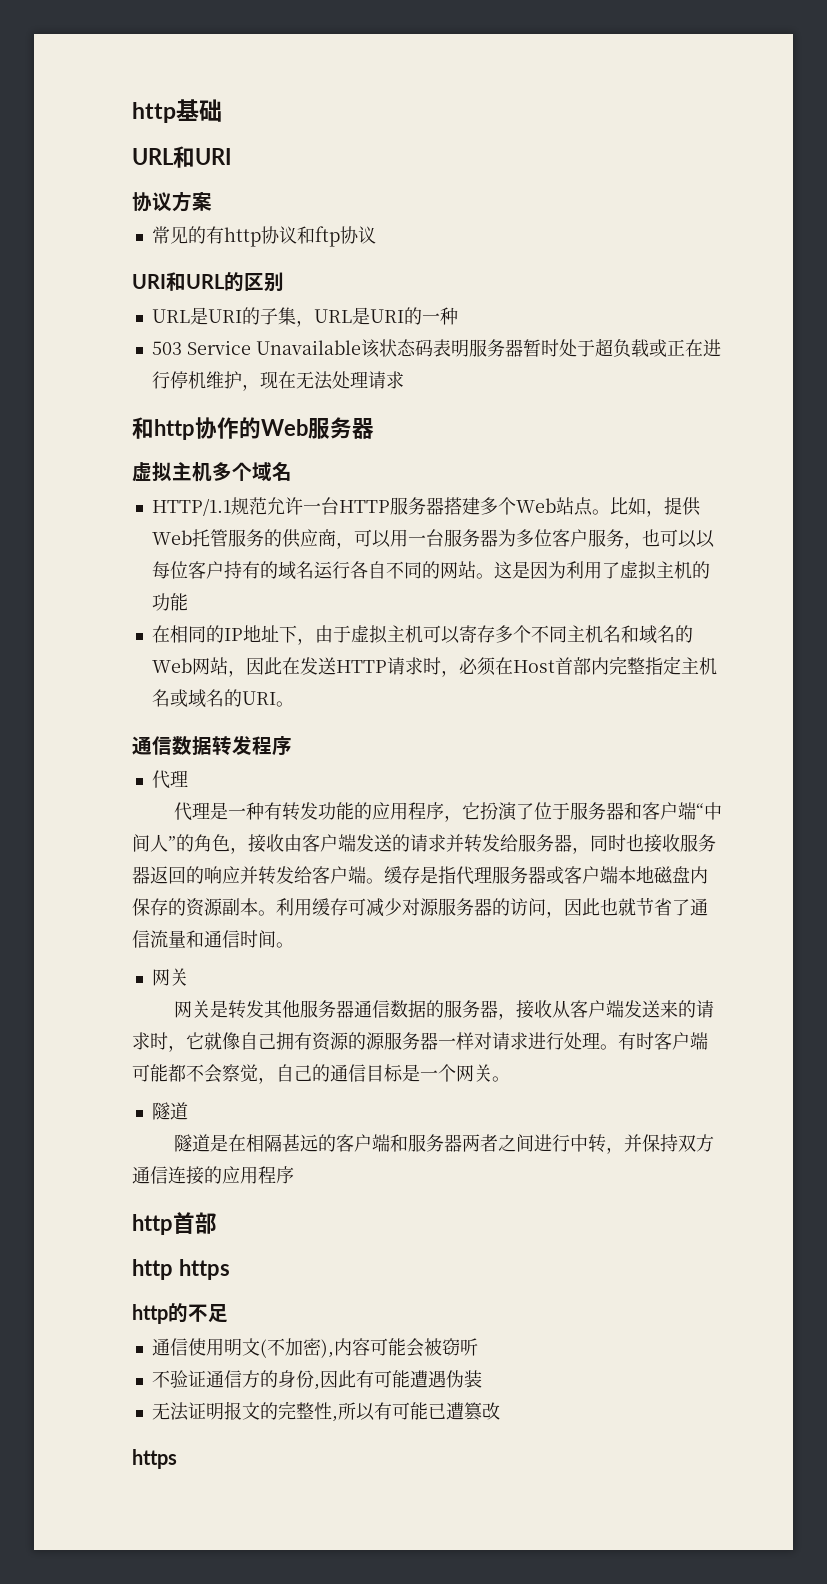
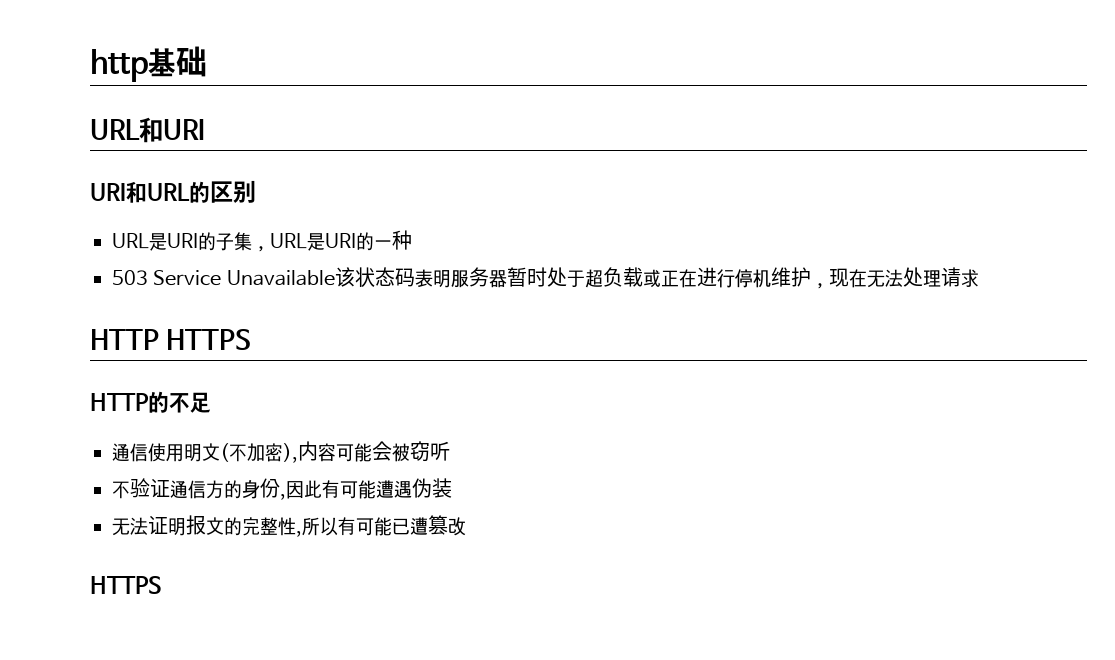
- 协议方案
- 常见的有http协议和ftp协议
- 和http协作的Web服务器
- 虚拟主机多个域名
- HTTP/1.1规范允许一台HTTP服务器搭建多个Web站点。比如，提供Web托管服务的供应商，可以用一台服务器为多位客户服务，也可以以每位客户持有的域名运行各自不同的网站。这是因为利用了虚拟主机的功能
- 在相同的IP地址下，由于虚拟主机可以寄存多个不同主机名和域名的Web网站，因此在发送HTTP请求时，必须在Host首部内完整指定主机名或域名的URI。
- 通信数据转发程序
- 代理
- 代理是一种有转发功能的应用程序，它扮演了位于服务器和客户端“中间人”的角色，接收由客户端发送的请求并转发给服务器，同时也接收服务器返回的响应并转发给客户端。缓存是指代理服务器或客户端本地磁盘内保存的资源副本。利用缓存可减少对源服务器的访问，因此也就节省了通信流量和通信时间。
- 网关
- 网关是转发其他服务器通信数据的服务器，接收从客户端发送来的请求时，它就像自己拥有资源的源服务器一样对请求进行处理。有时客户端可能都不会察觉，自己的通信目标是一个网关。
- 隧道
- 隧道是在相隔甚远的客户端和服务器两者之间进行中转，并保持双方通信连接的应用程序
- http首部
- http https
- http的不足
+ HTTP HTTPS
+ HTTP的不足
  无法证明报文的完整性,所以有可能已遭篡改
- https
+ HTTPS

